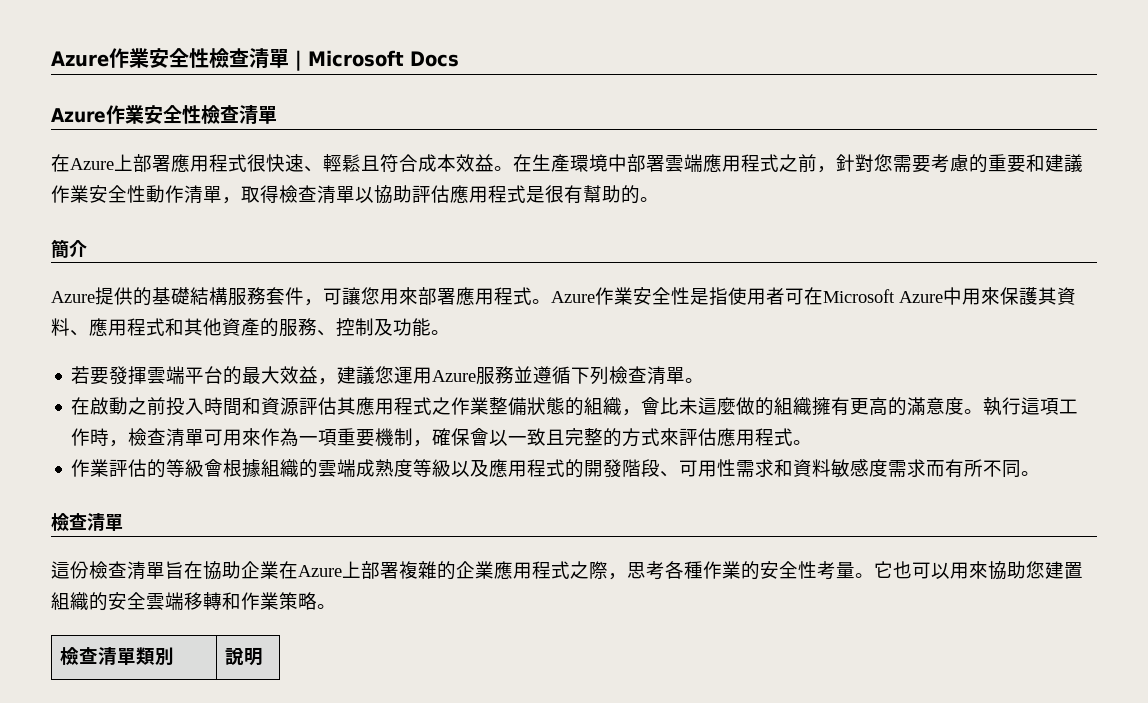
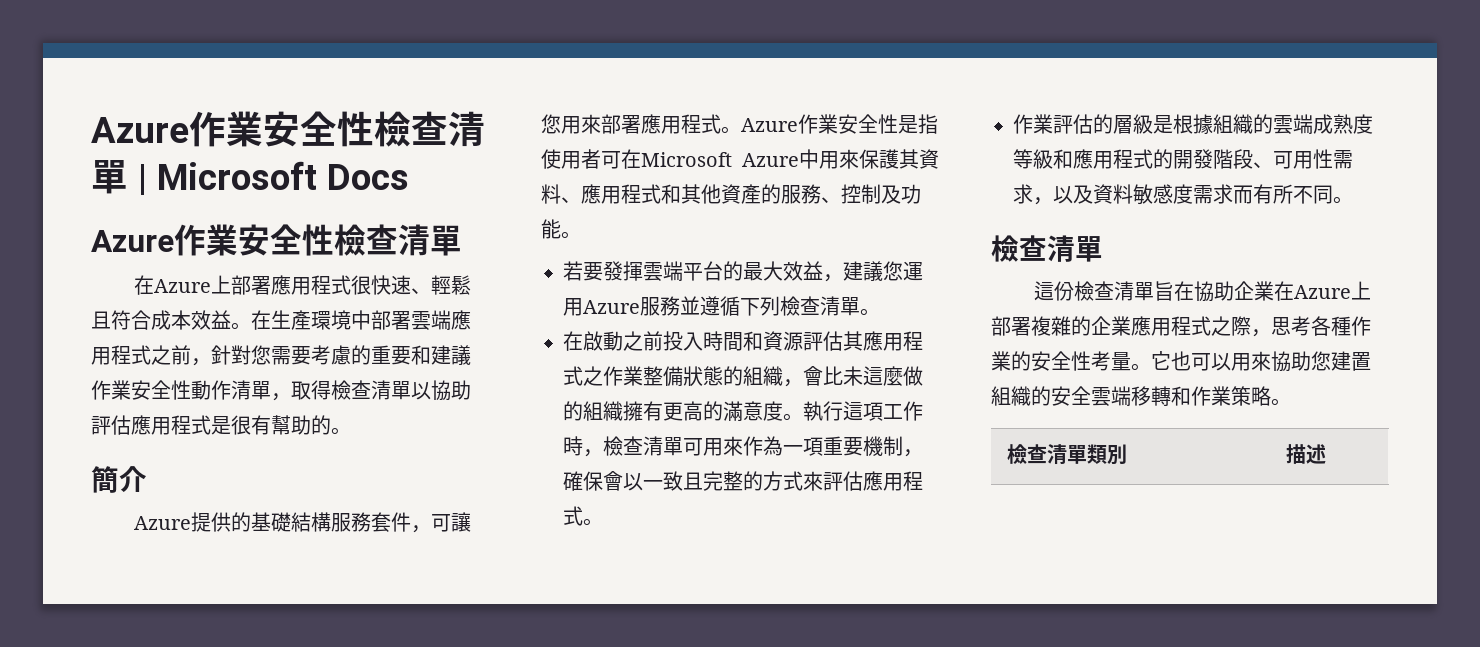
- 作業評估的等級會根據組織的雲端成熟度等級以及應用程式的開發階段、可用性需求和資料敏感度需求而有所不同。
+ 作業評估的層級是根據組織的雲端成熟度等級和應用程式的開發階段、可用性需求，以及資料敏感度需求而有所不同。
- 檢查清單類別 | 說明
+ 檢查清單類別 | 描述

